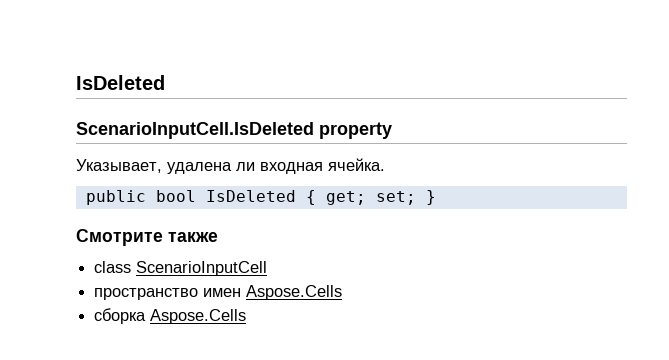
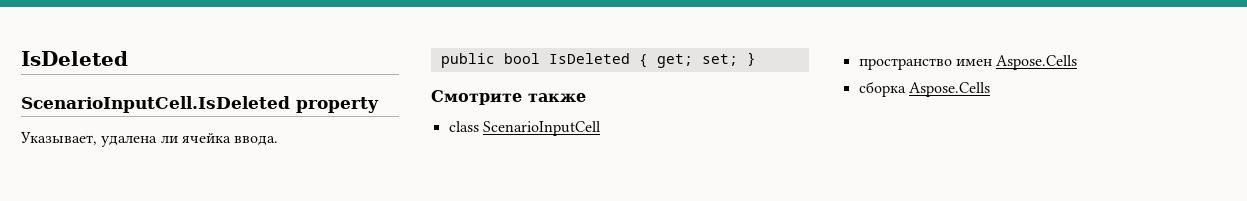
- Указывает, удалена ли входная ячейка.
+ Указывает, удалена ли ячейка ввода.

